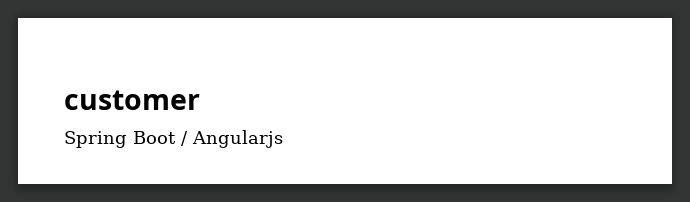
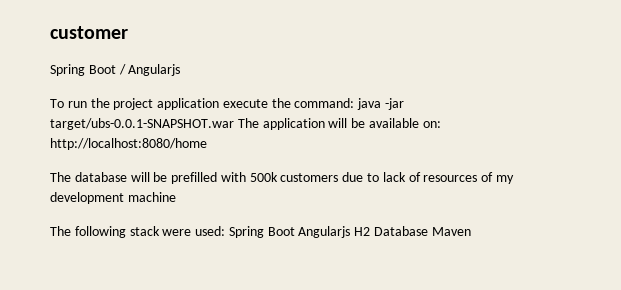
+ To run the project application execute the command: java -jar target/ubs-0.0.1-SNAPSHOT.war The application will be available on: http://localhost:8080/home
+ The database will be prefilled with 500k customers due to lack of resources of my development machine
+ The following stack were used: Spring Boot Angularjs H2 Database Maven

